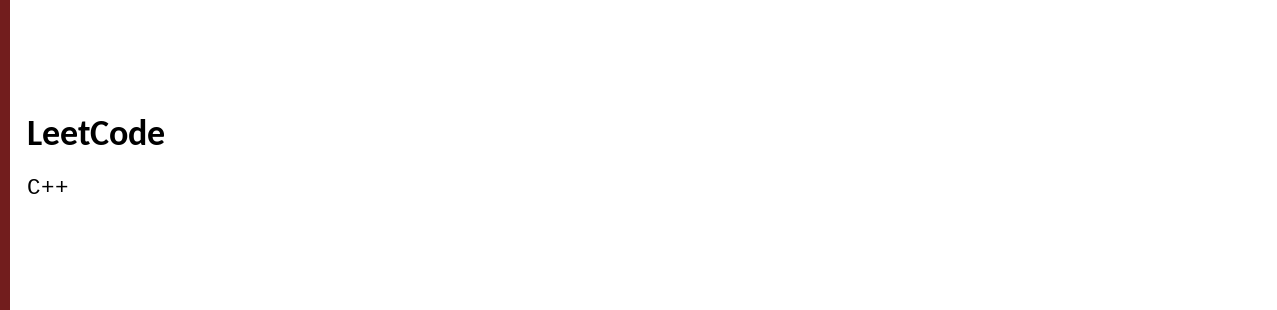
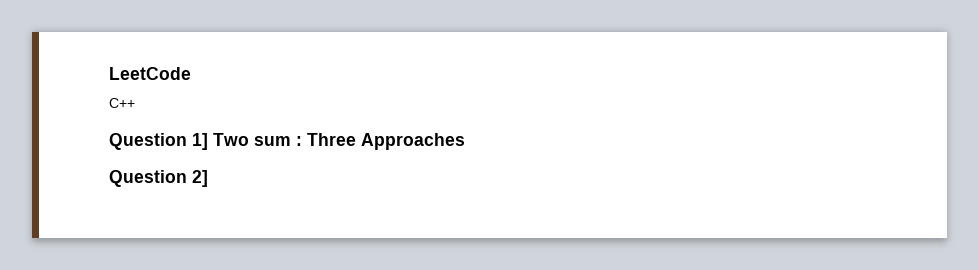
+ Question 1] Two sum : Three Approaches
+ Question 2]

